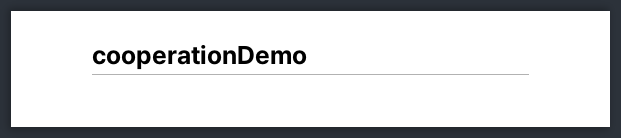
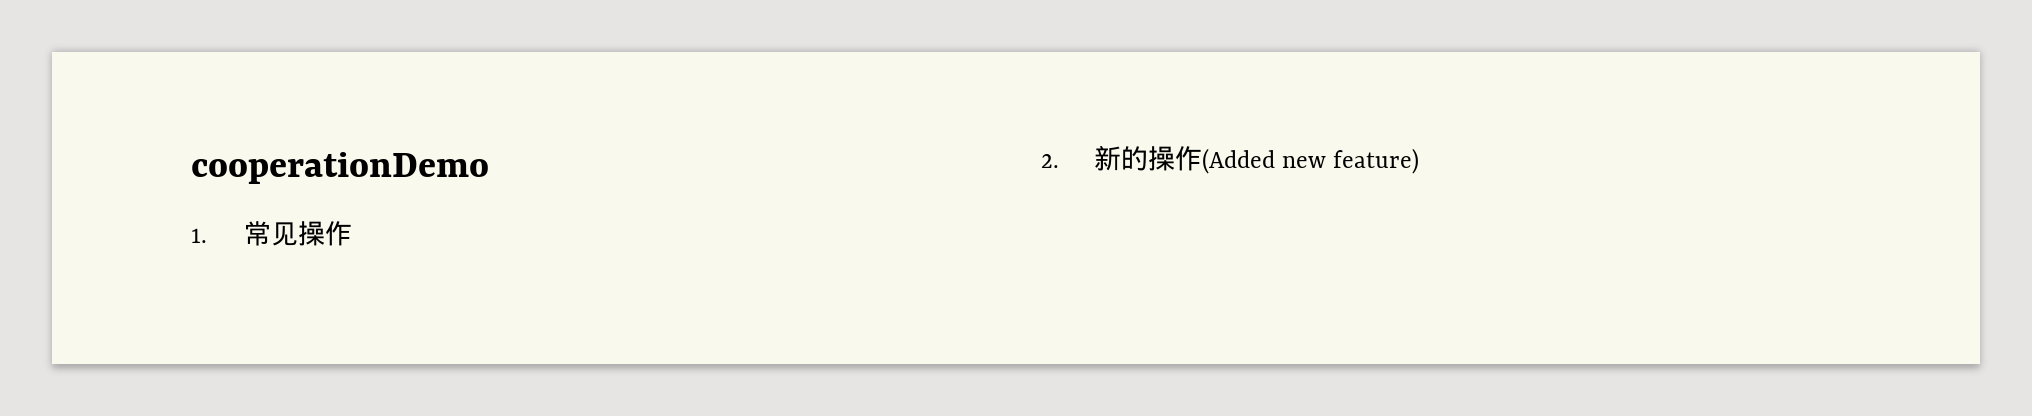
+ 1.常见操作
+ 2.新的操作(Added new feature)

